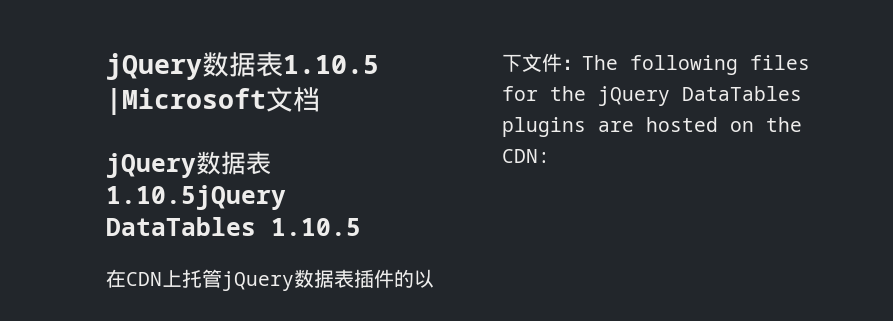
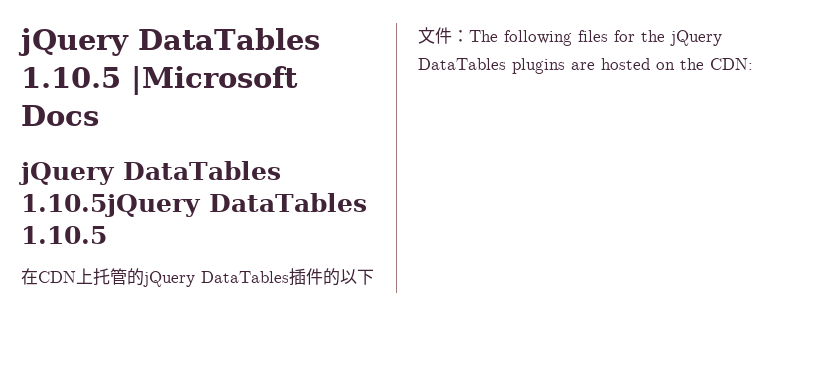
- jQuery数据表1.10.5 |Microsoft文档
- jQuery数据表1.10.5jQuery DataTables 1.10.5
+ jQuery DataTables 1.10.5 |Microsoft Docs
+ jQuery DataTables 1.10.5jQuery DataTables 1.10.5
- 在CDN上托管jQuery数据表插件的以下文件：The following files for the jQuery DataTables plugins are hosted on the CDN:
+ 在CDN上托管的jQuery DataTables插件的以下文件：The following files for the jQuery DataTables plugins are hosted on the CDN:

